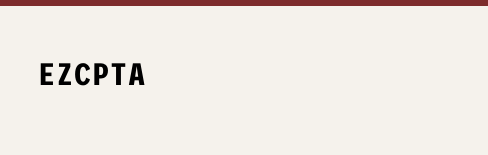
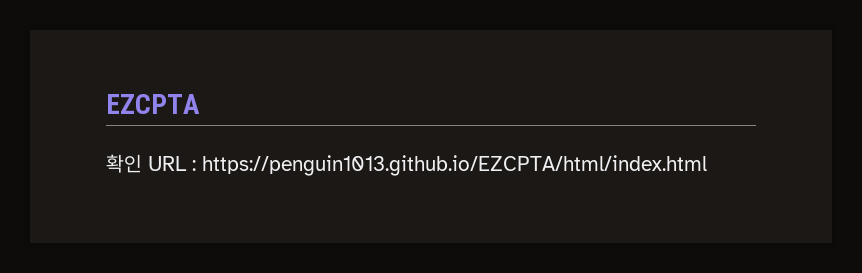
+ 확인 URL : https://penguin1013.github.io/EZCPTA/html/index.html

